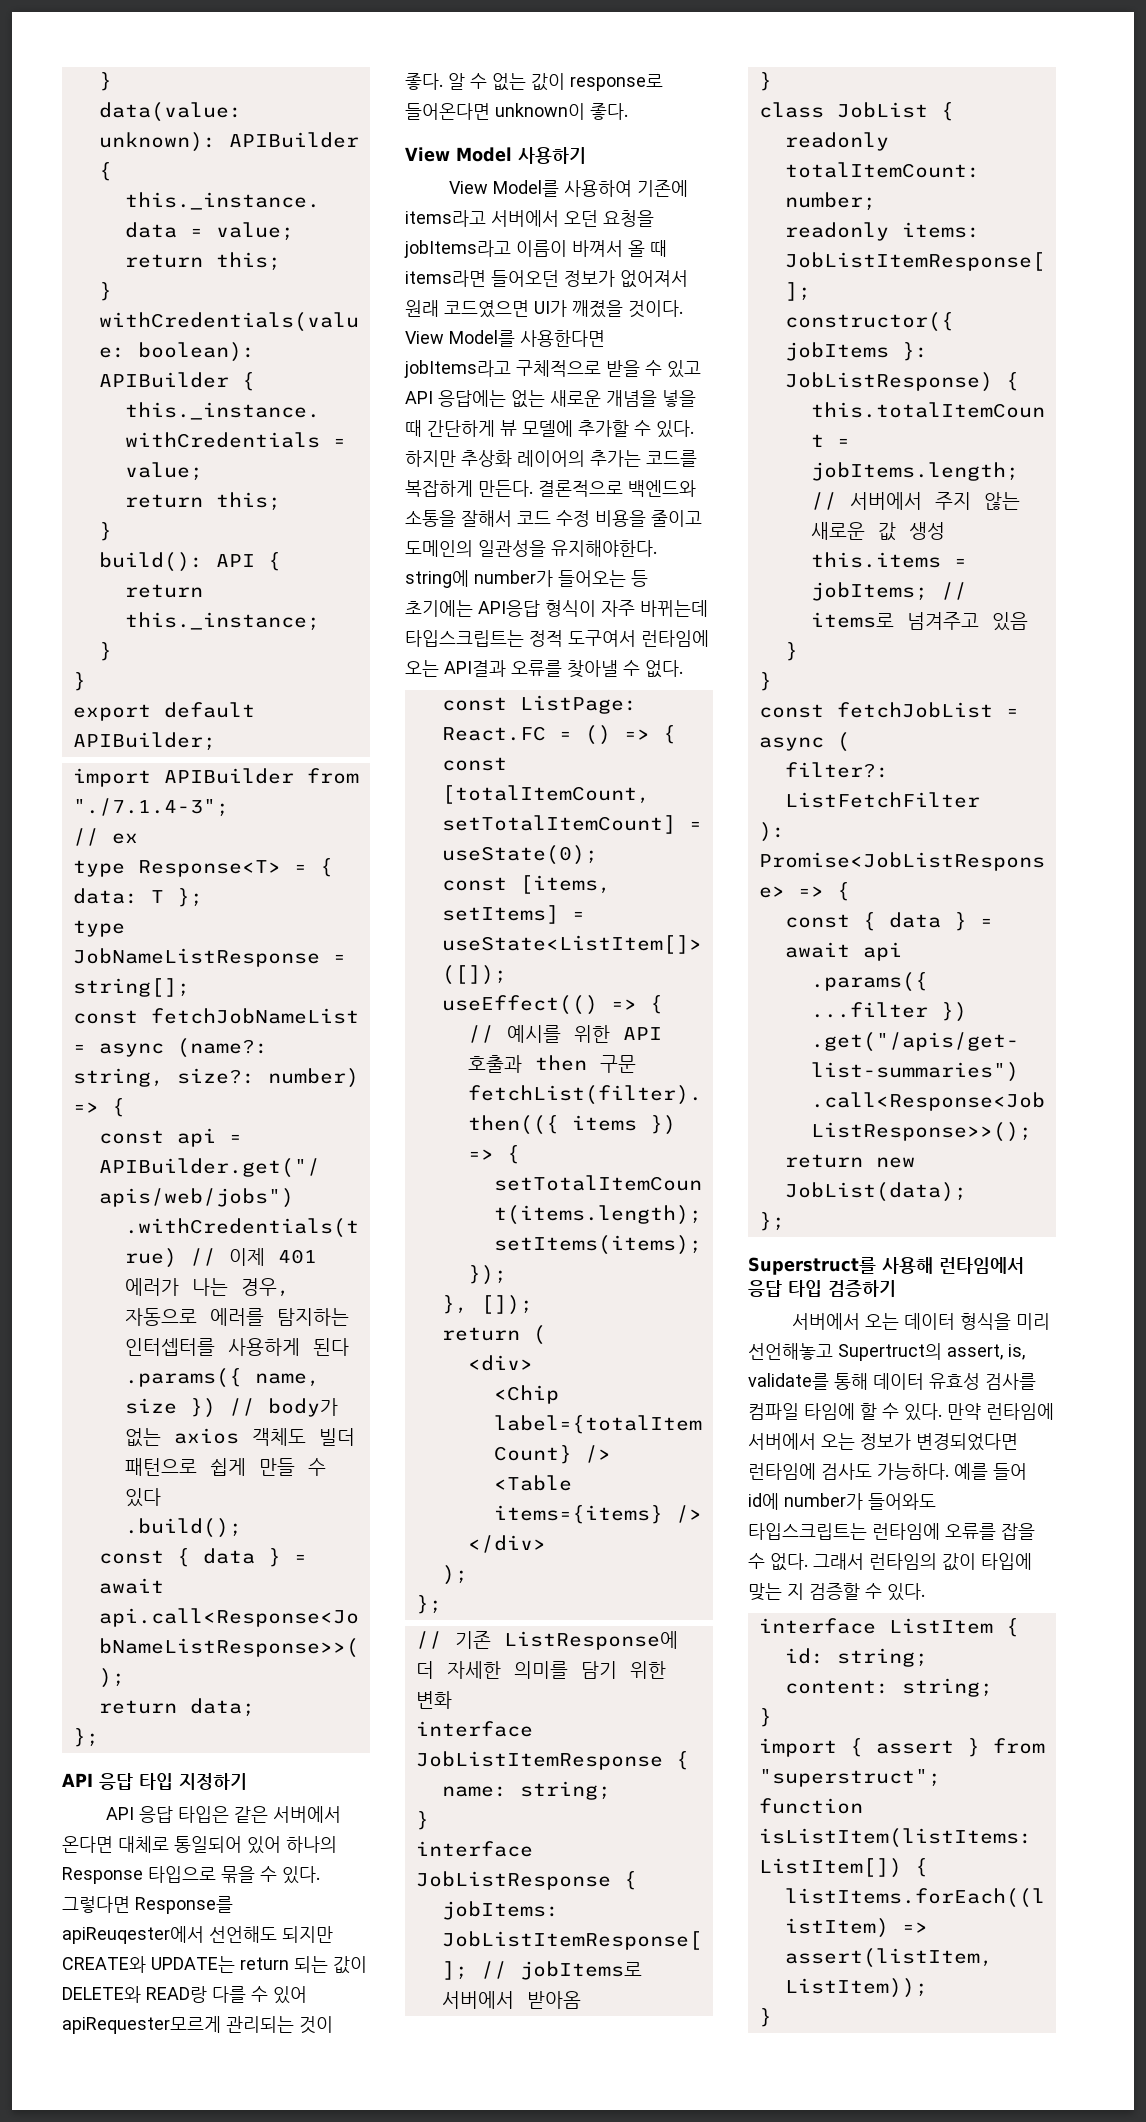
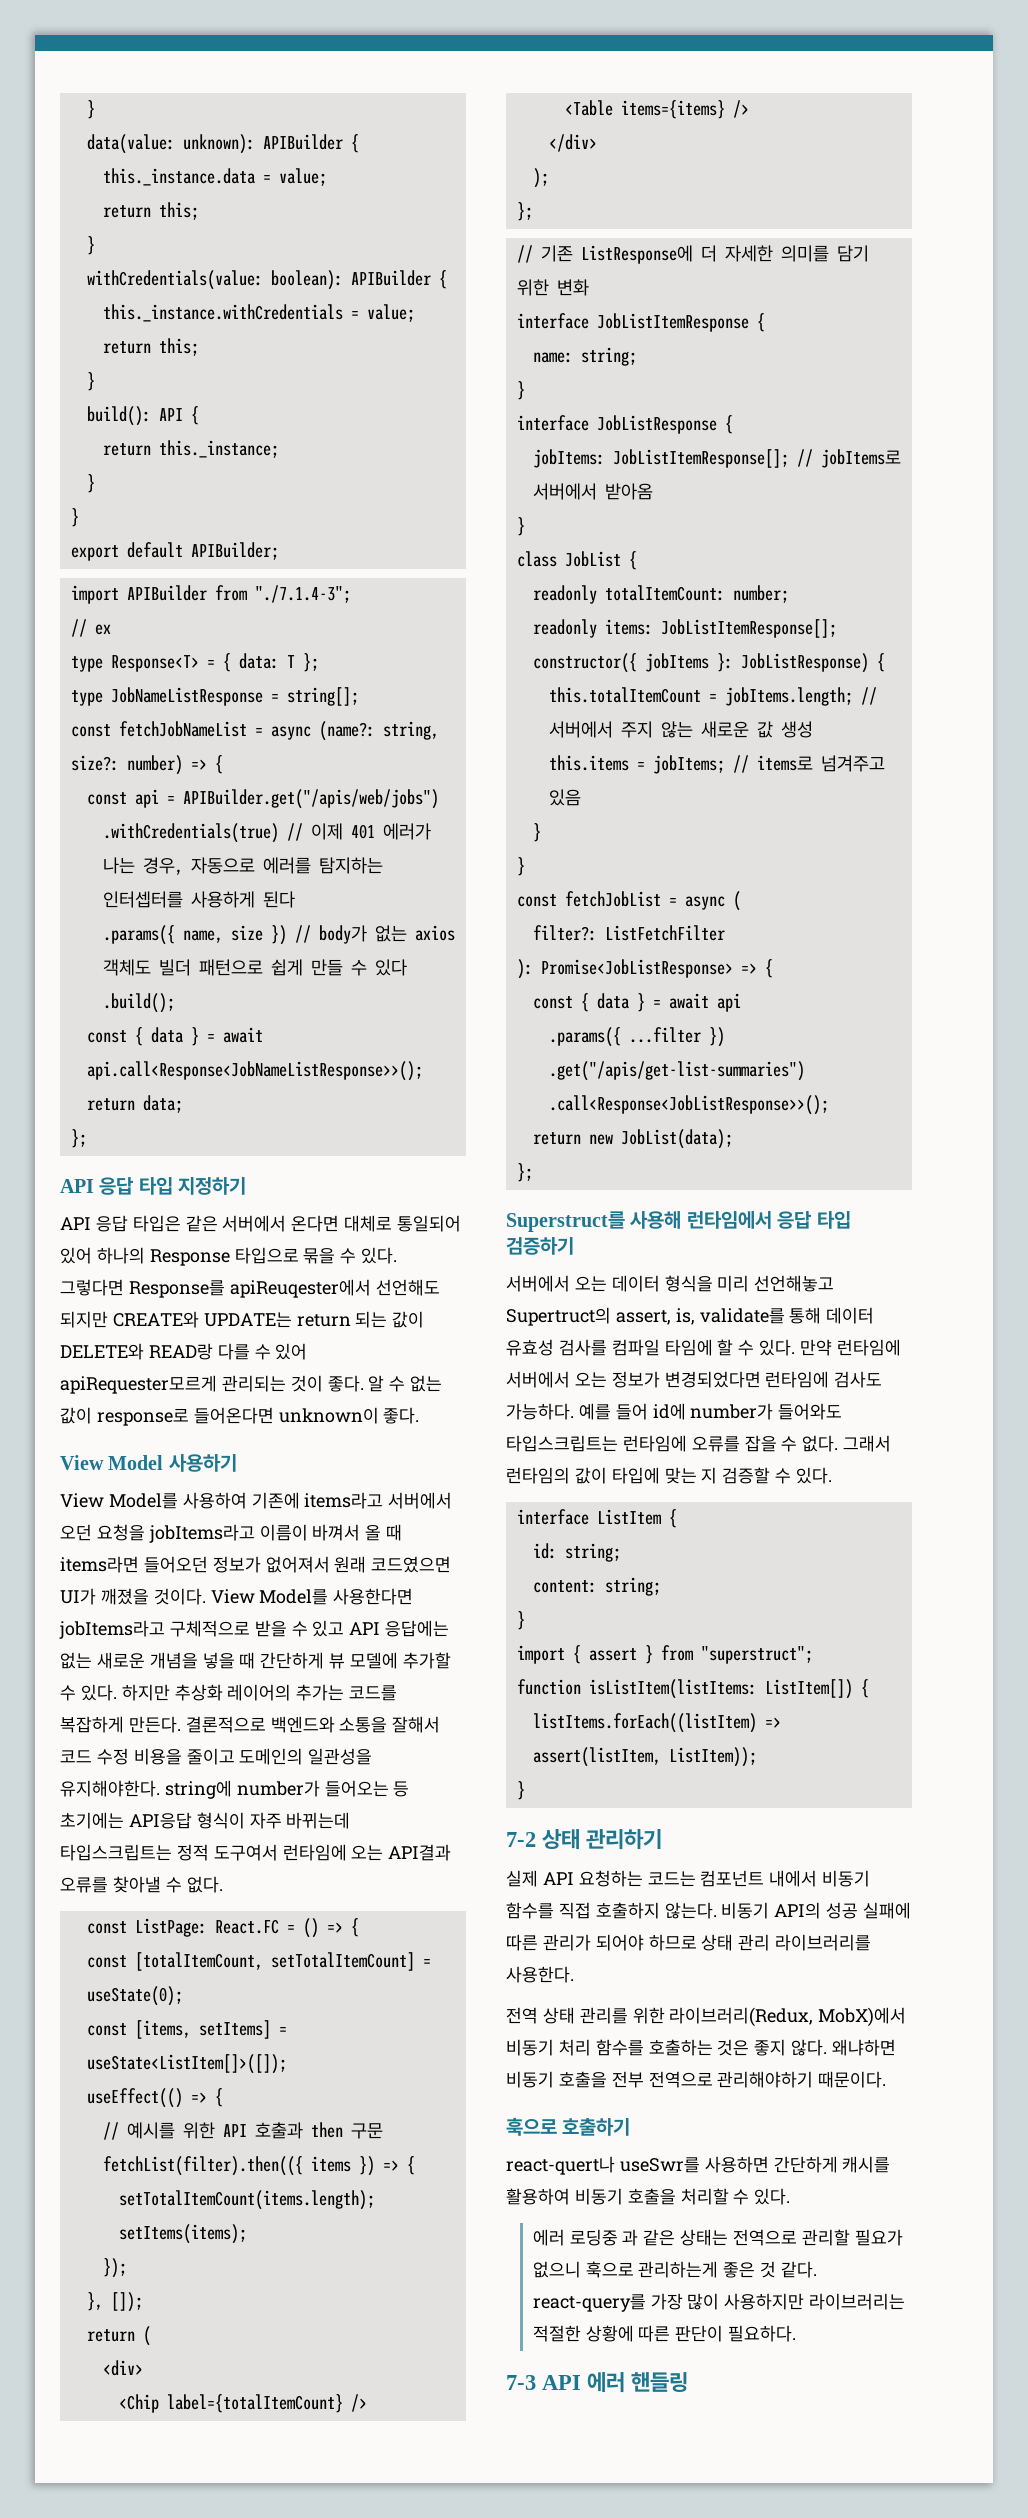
+ 7-2 상태 관리하기
+ 실제 API 요청하는 코드는 컴포넌트 내에서 비동기 함수를 직접 호출하지 않는다. 비동기 API의 성공 실패에 따른 관리가 되어야 하므로 상태 관리 라이브러리를 사용한다.
+ 전역 상태 관리를 위한 라이브러리(Redux, MobX)에서 비동기 처리 함수를 호출하는 것은 좋지 않다. 왜냐하면 비동기 호출을 전부 전역으로 관리해야하기 때문이다.
+ 훅으로 호출하기
+ react-quert나 useSwr를 사용하면 간단하게 캐시를 활용하여 비동기 호출을 처리할 수 있다.
+ 에러 로딩중 과 같은 상태는 전역으로 관리할 필요가 없으니 훅으로 관리하는게 좋은 것 같다. react-query를 가장 많이 사용하지만 라이브러리는 적절한 상황에 따른 판단이 필요하다.
+ 7-3 API 에러 핸들링

